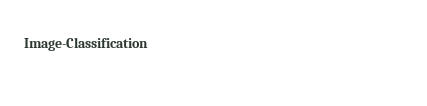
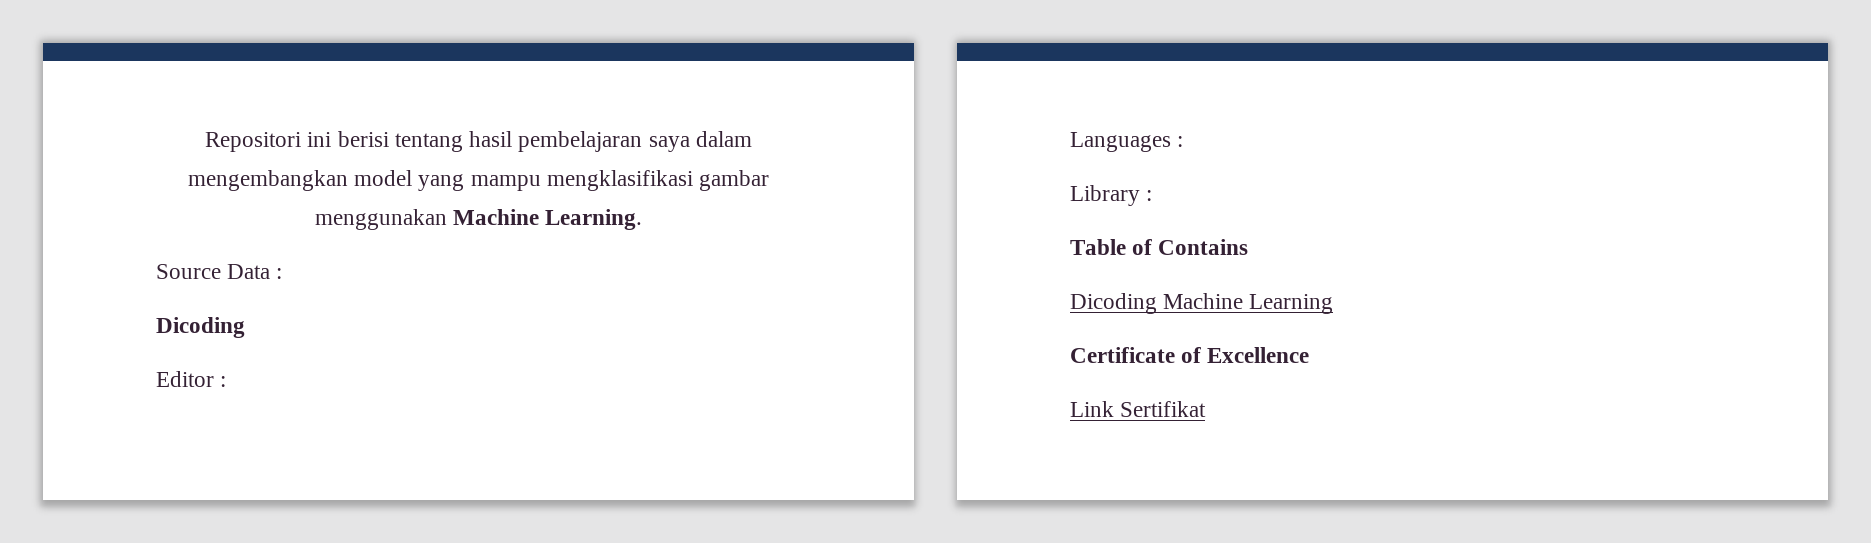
- Image-Classification
+ Repositori ini berisi tentang hasil pembelajaran saya dalam mengembangkan model yang mampu mengklasifikasi gambar menggunakan Machine Learning.
+ Source Data :
+ Dicoding
+ Editor :
+ Languages :
+ Library :
+ Table of Contains
+ Dicoding Machine Learning
+ Certificate of Excellence
+ Link Sertifikat

